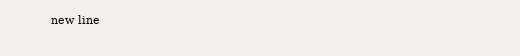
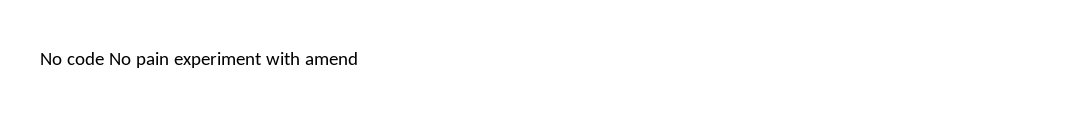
- new line
+ No code No pain experiment with amend

